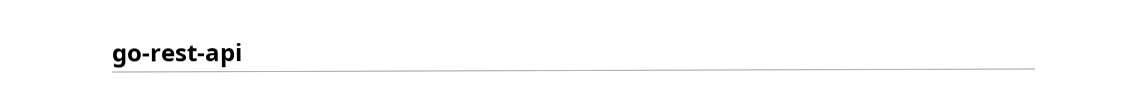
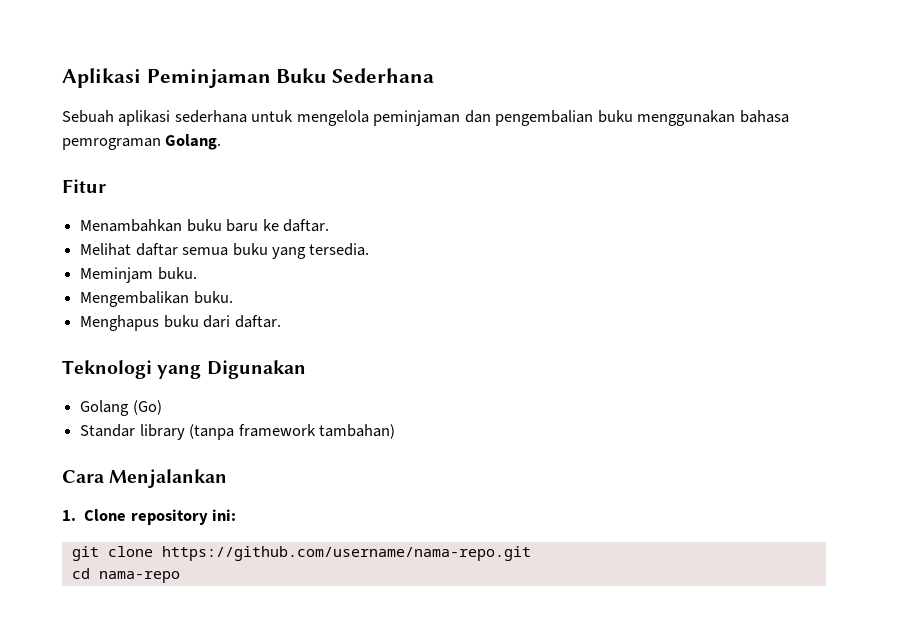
- go-rest-api
+ Aplikasi Peminjaman Buku Sederhana
+ Sebuah aplikasi sederhana untuk mengelola peminjaman dan pengembalian buku menggunakan bahasa pemrograman Golang.
+ Fitur
+ Menambahkan buku baru ke daftar.
+ Melihat daftar semua buku yang tersedia.
+ Meminjam buku.
+ Mengembalikan buku.
+ Menghapus buku dari daftar.
+ Teknologi yang Digunakan
+ Golang (Go)
+ Standar library (tanpa framework tambahan)
+ Cara Menjalankan
+ 1. Clone repository ini:
+ git clone https://github.com/username/nama-repo.git
+ cd nama-repo

